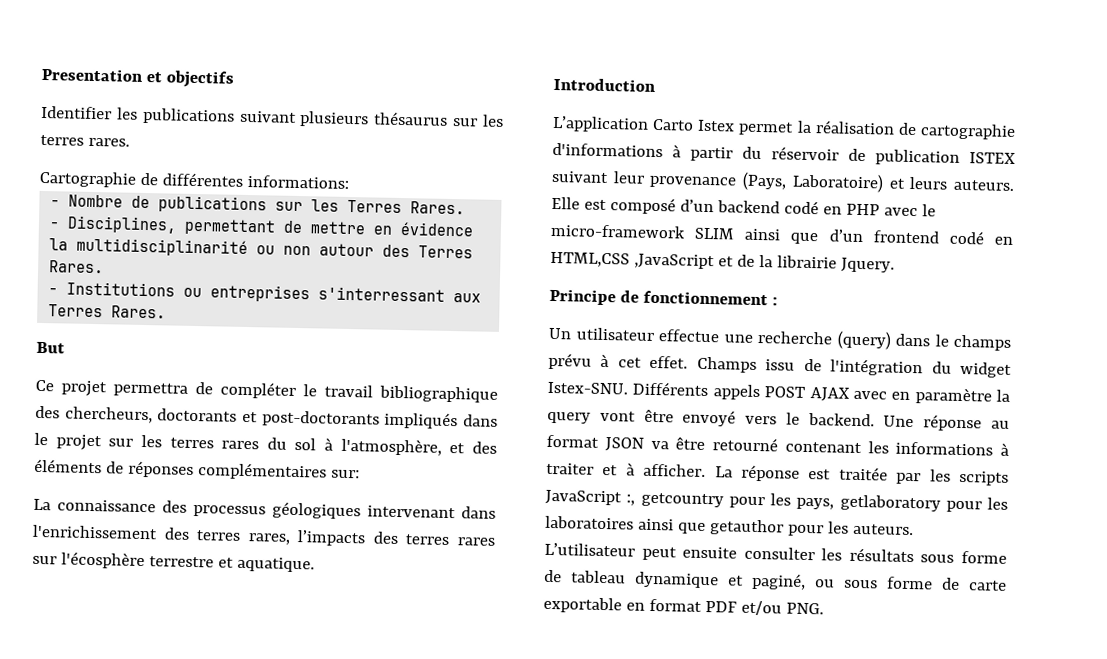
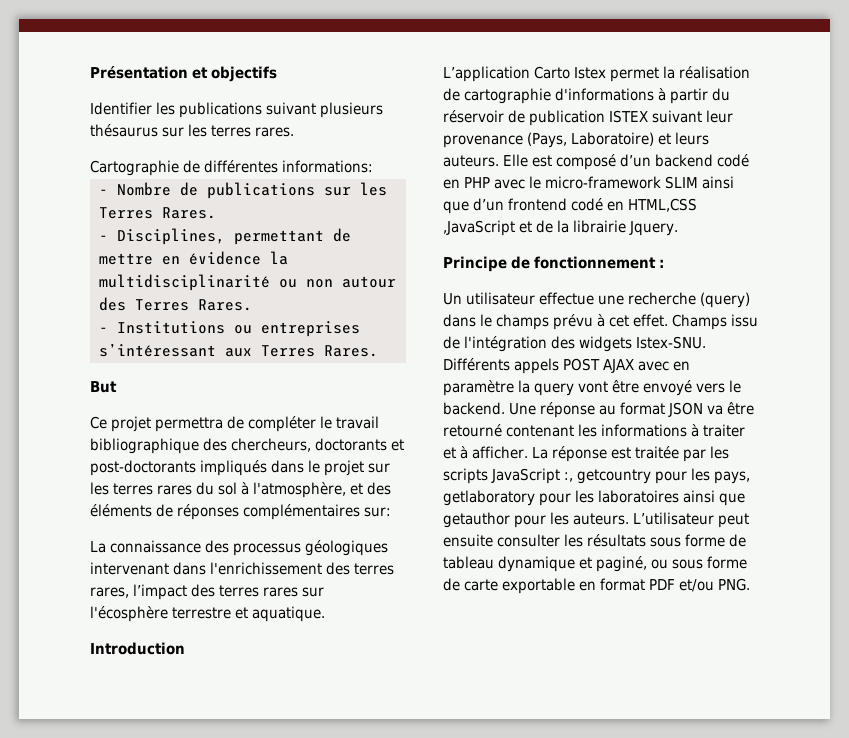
- Presentation et objectifs
+ Présentation et objectifs
- - Institutions ou entreprises s'interressant aux Terres Rares.
+ - Institutions ou entreprises s’intéressant aux Terres Rares.
- La connaissance des processus géologiques intervenant dans l'enrichissement des terres rares, l’impacts des terres rares sur l'écosphère terrestre et aquatique.
+ La connaissance des processus géologiques intervenant dans l'enrichissement des terres rares, l’impact des terres rares sur l'écosphère terrestre et aquatique.
- Champs issu de l'intégration du widget Istex-SNU.
+ Champs issu de l'intégration des widgets Istex-SNU.

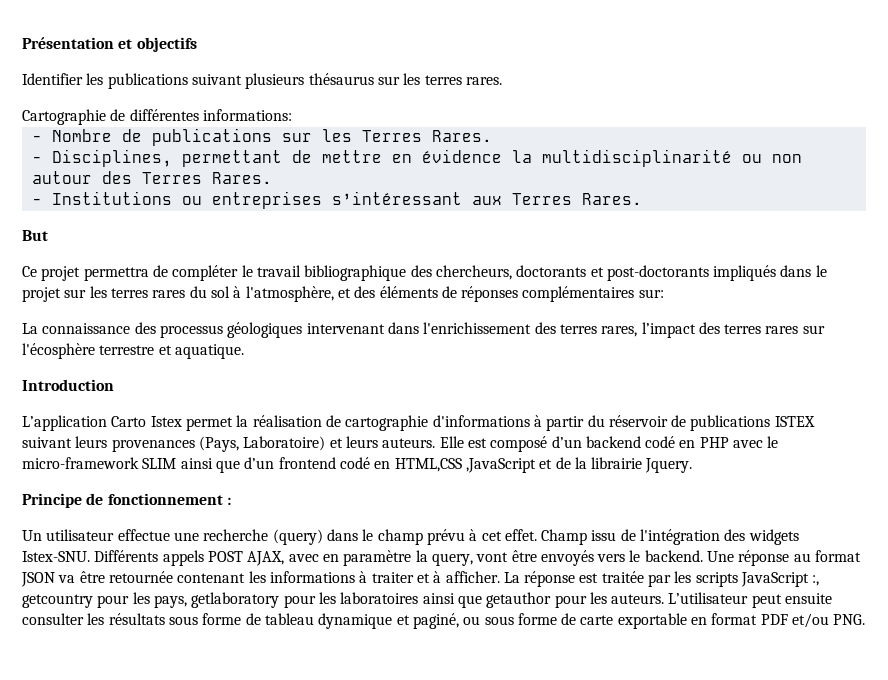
- L’application Carto Istex permet la réalisation de cartographie d'informations à partir du réservoir de publication ISTEX suivant leur provenance (Pays, Laboratoire) et leurs auteurs.
+ L’application Carto Istex permet la réalisation de cartographie d'informations à partir du réservoir de publications ISTEX suivant leurs provenances (Pays, Laboratoire) et leurs auteurs.
- Un utilisateur effectue une recherche (query) dans le champs prévu à cet effet.
+ Un utilisateur effectue une recherche (query) dans le champ prévu à cet effet.
- Champs issu de l'intégration des widgets Istex-SNU.
+ Champ issu de l'intégration des widgets Istex-SNU.
- Différents appels POST AJAX avec en paramètre la query vont être envoyé vers le backend.
+ Différents appels POST AJAX, avec en paramètre la query, vont être envoyés vers le backend.
- Une réponse au format JSON va être retourné contenant les informations à traiter et à afficher.
+ Une réponse au format JSON va être retournée contenant les informations à traiter et à afficher.

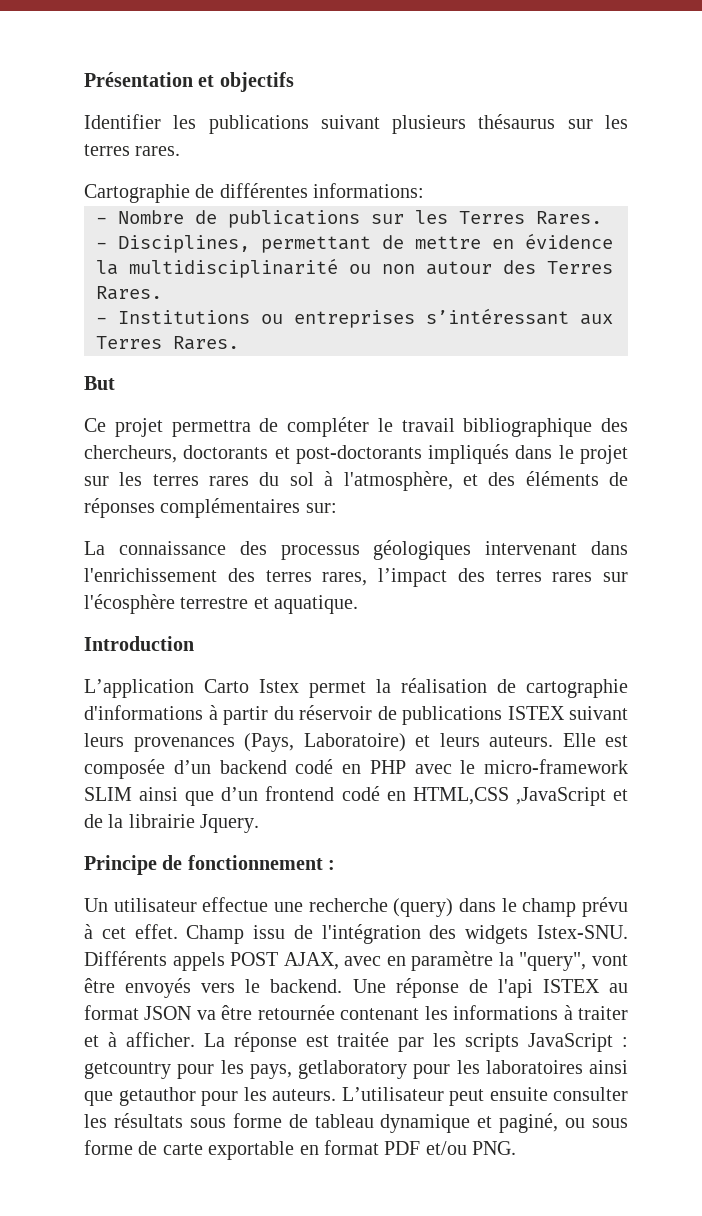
- Elle est composé d’un backend codé en PHP avec le micro-framework SLIM ainsi que d’un frontend codé en HTML,CSS ,JavaScript et de la librairie Jquery.
+ Elle est composée d’un backend codé en PHP avec le micro-framework SLIM ainsi que d’un frontend codé en HTML,CSS ,JavaScript et de la librairie Jquery.
- Différents appels POST AJAX, avec en paramètre la query, vont être envoyés vers le backend.
+ Différents appels POST AJAX, avec en paramètre la "query", vont être envoyés vers le backend.
- Une réponse au format JSON va être retournée contenant les informations à traiter et à afficher.
+ Une réponse de l'api ISTEX au format JSON va être retournée contenant les informations à traiter et à afficher.
- La réponse est traitée par les scripts JavaScript :, getcountry pour les pays, getlaboratory pour les laboratoires ainsi que getauthor pour les auteurs.
+ La réponse est traitée par les scripts JavaScript : getcountry pour les pays, getlaboratory pour les laboratoires ainsi que getauthor pour les auteurs.

